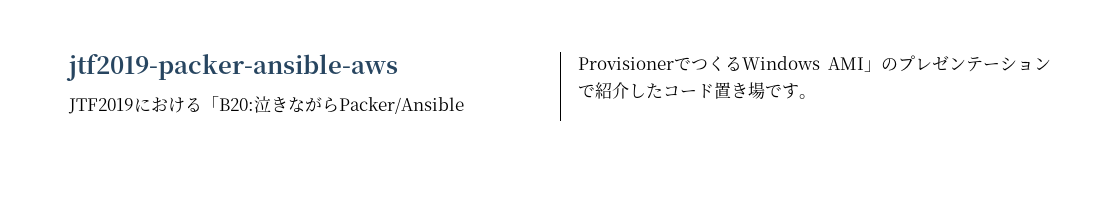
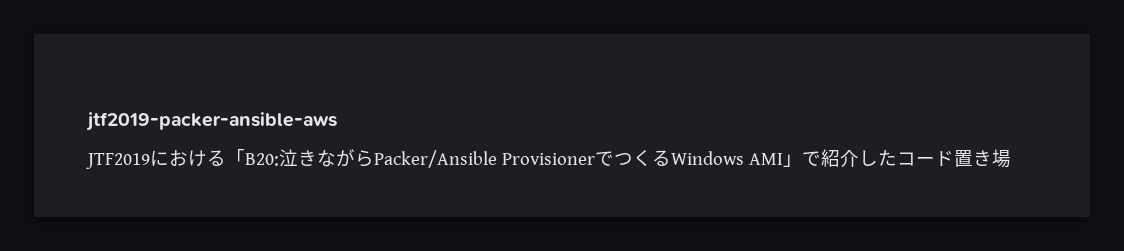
- JTF2019における「B20:泣きながらPacker/Ansible ProvisionerでつくるWindows AMI」のプレゼンテーションで紹介したコード置き場です。
+ JTF2019における「B20:泣きながらPacker/Ansible ProvisionerでつくるWindows AMI」で紹介したコード置き場

